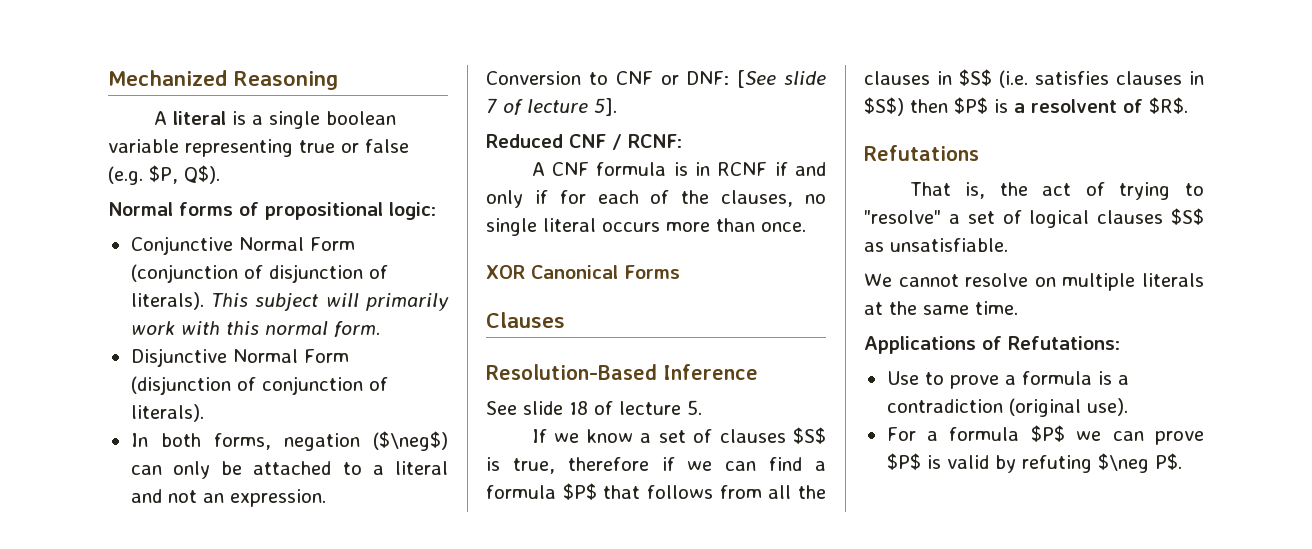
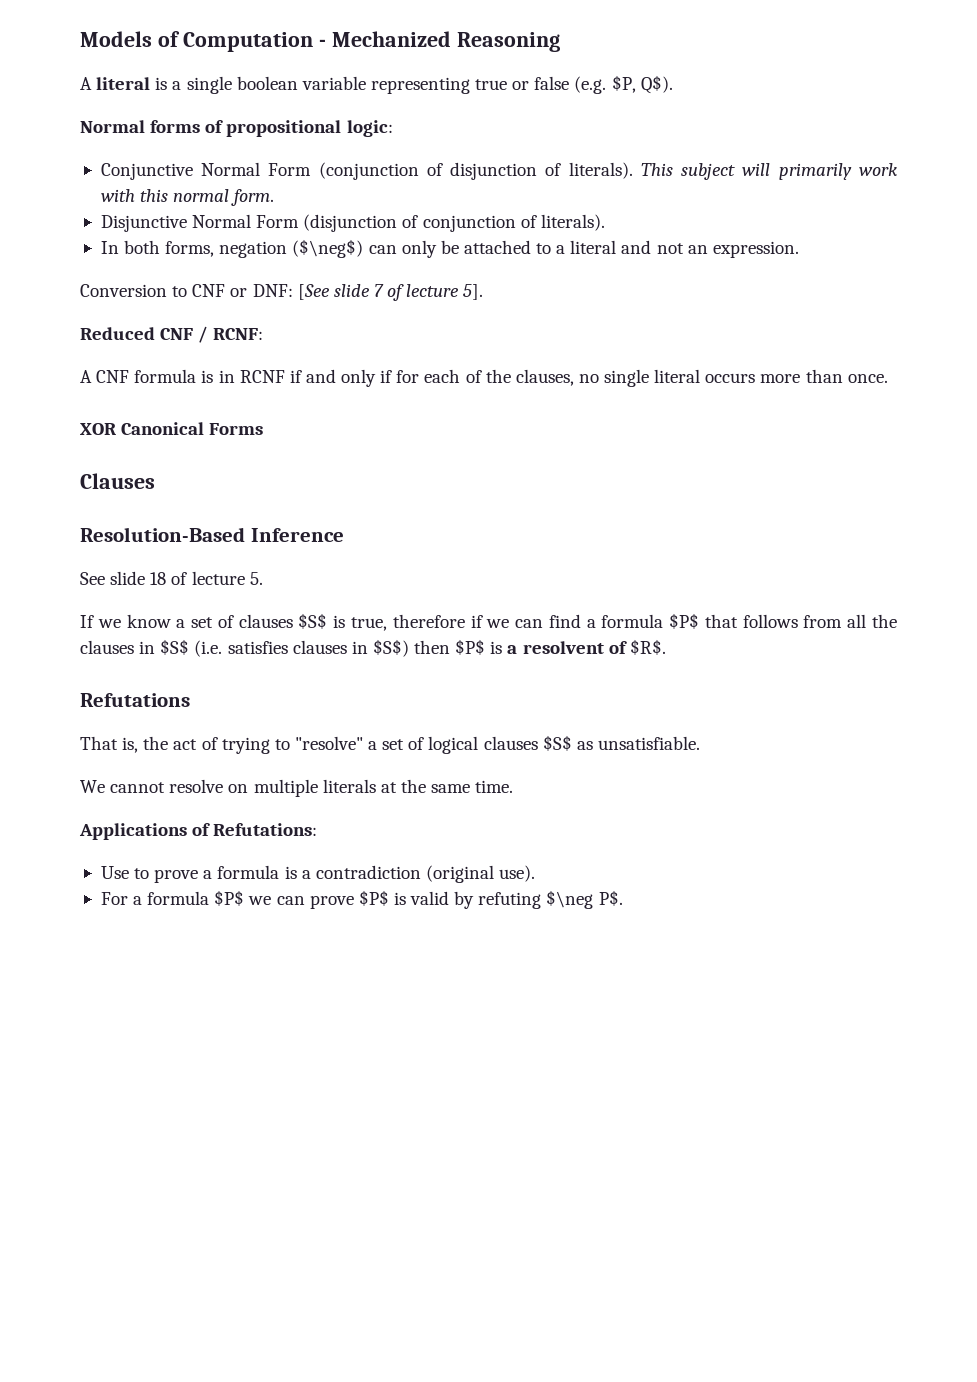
- Mechanized Reasoning
+ Models of Computation - Mechanized Reasoning

